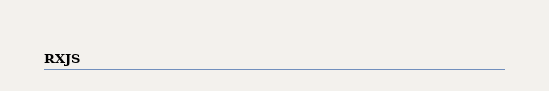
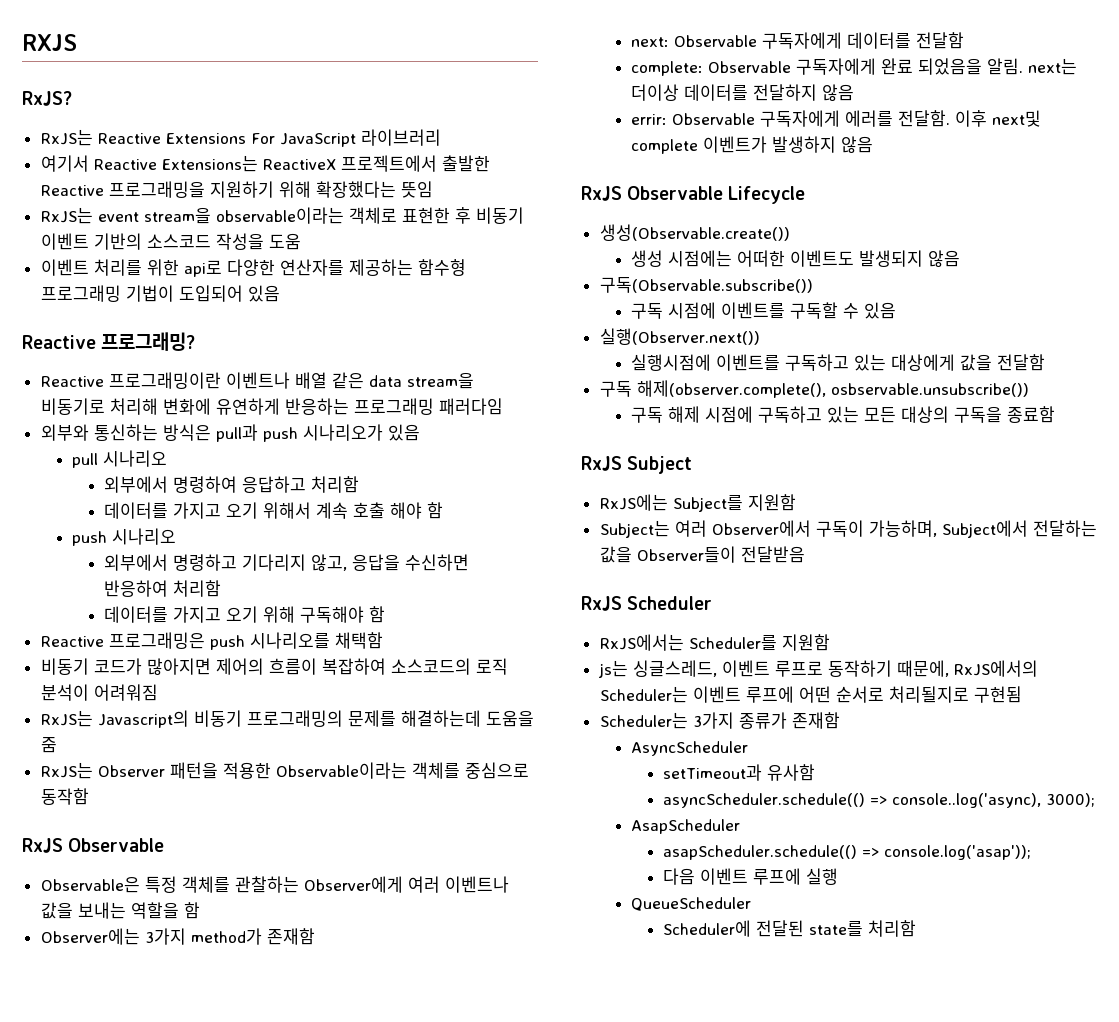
+ RxJS?
+ RxJS는 Reactive Extensions For JavaScript 라이브러리
+ 여기서 Reactive Extensions는 ReactiveX 프로젝트에서 출발한 Reactive 프로그래밍을 지원하기 위해 확장했다는 뜻임
+ RxJS는 event stream을 observable이라는 객체로 표현한 후 비동기 이벤트 기반의 소스코드 작성을 도움
+ 이벤트 처리를 위한 api로 다양한 연산자를 제공하는 함수형 프로그래밍 기법이 도입되어 있음
+ Reactive 프로그래밍?
+ Reactive 프로그래밍이란 이벤트나 배열 같은 data stream을 비동기로 처리해 변화에 유연하게 반응하는 프로그래밍 패러다임
+ 외부와 통신하는 방식은 pull과 push 시나리오가 있음
+ pull 시나리오
+ 외부에서 명령하여 응답하고 처리함
+ 데이터를 가지고 오기 위해서 계속 호출 해야 함
+ push 시나리오
+ 외부에서 명령하고 기다리지 않고, 응답을 수신하면 반응하여 처리함
+ 데이터를 가지고 오기 위해 구독해야 함
+ Reactive 프로그래밍은 push 시나리오를 채택함
+ 비동기 코드가 많아지면 제어의 흐름이 복잡하여 소스코드의 로직 분석이 어려워짐
+ RxJS는 Javascript의 비동기 프로그래밍의 문제를 해결하는데 도움을 줌
+ RxJS는 Observer 패턴을 적용한 Observable이라는 객체를 중심으로 동작함
+ RxJS Observable
+ Observable은 특정 객체를 관찰하는 Observer에게 여러 이벤트나 값을 보내는 역할을 함
+ Observer에는 3가지 method가 존재함
+ next: Observable 구독자에게 데이터를 전달함
+ complete: Observable 구독자에게 완료 되었음을 알림. next는 더이상 데이터를 전달하지 않음
+ errir: Observable 구독자에게 에러를 전달함. 이후 next및 complete 이벤트가 발생하지 않음
+ RxJS Observable Lifecycle
+ 생성(Observable.create())
+ 생성 시점에는 어떠한 이벤트도 발생되지 않음
+ 구독(Observable.subscribe())
+ 구독 시점에 이벤트를 구독할 수 있음
+ 실행(Observer.next())
+ 실행시점에 이벤트를 구독하고 있는 대상에게 값을 전달함
+ 구독 해제(observer.complete(), osbservable.unsubscribe())
+ 구독 해제 시점에 구독하고 있는 모든 대상의 구독을 종료함
+ RxJS Subject
+ RxJS에는 Subject를 지원함
+ Subject는 여러 Observer에서 구독이 가능하며, Subject에서 전달하는 값을 Observer들이 전달받음
+ RxJS Scheduler
+ RxJS에서는 Scheduler를 지원함
+ js는 싱글스레드, 이벤트 루프로 동작하기 때문에, RxJS에서의 Scheduler는 이벤트 루프에 어떤 순서로 처리될지로 구현됨
+ Scheduler는 3가지 종류가 존재함
+ AsyncScheduler
+ setTimeout과 유사함
+ asyncScheduler.schedule(() => console..log('async), 3000);
+ AsapScheduler
+ asapScheduler.schedule(() => console.log('asap'));
+ 다음 이벤트 루프에 실행
+ QueueScheduler
+ Scheduler에 전달된 state를 처리함

